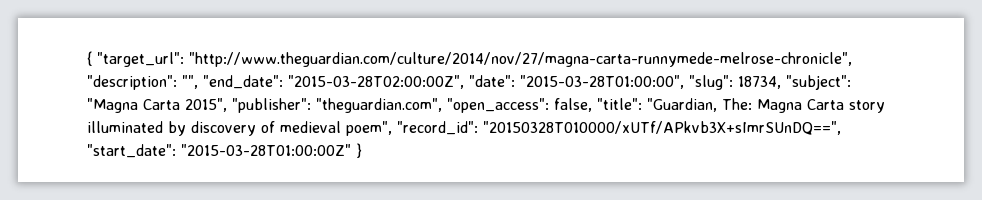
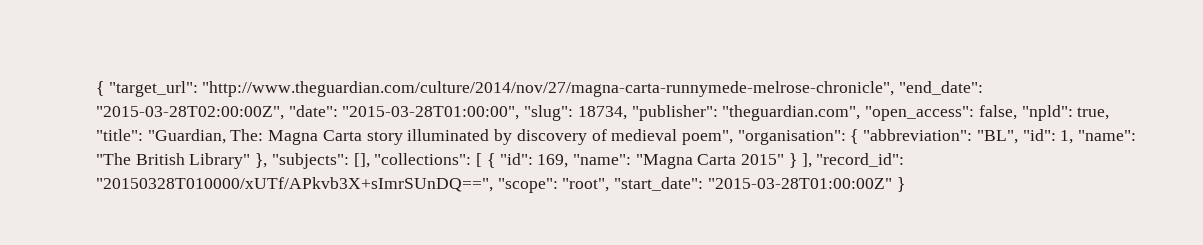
- { "target_url": "http://www.theguardian.com/culture/2014/nov/27/magna-carta-runnymede-melrose-chronicle", "description": "", "end_date": "2015-03-28T02:00:00Z", "date": "2015-03-28T01:00:00", "slug": 18734, "subject": "Magna Carta 2015", "publisher": "theguardian.com", "open_access": false, "title": "Guardian, The: Magna Carta story illuminated by discovery of medieval poem", "record_id": "20150328T010000/xUTf/APkvb3X+sImrSUnDQ==", "start_date": "2015-03-28T01:00:00Z" }
+ { "target_url": "http://www.theguardian.com/culture/2014/nov/27/magna-carta-runnymede-melrose-chronicle", "end_date": "2015-03-28T02:00:00Z", "date": "2015-03-28T01:00:00", "slug": 18734, "publisher": "theguardian.com", "open_access": false, "npld": true, "title": "Guardian, The: Magna Carta story illuminated by discovery of medieval poem", "organisation": { "abbreviation": "BL", "id": 1, "name": "The British Library" }, "subjects": [], "collections": [ { "id": 169, "name": "Magna Carta 2015" } ], "record_id": "20150328T010000/xUTf/APkvb3X+sImrSUnDQ==", "scope": "root", "start_date": "2015-03-28T01:00:00Z" }

